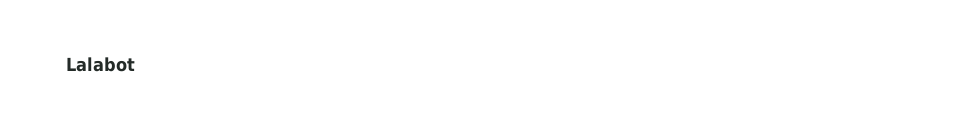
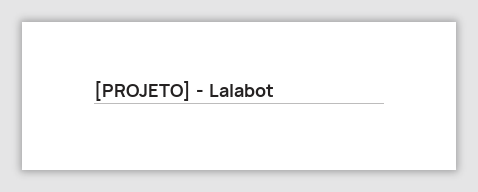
- Lalabot
+ [PROJETO] - Lalabot

